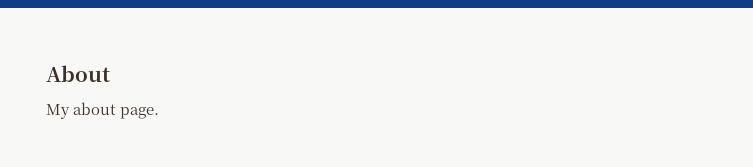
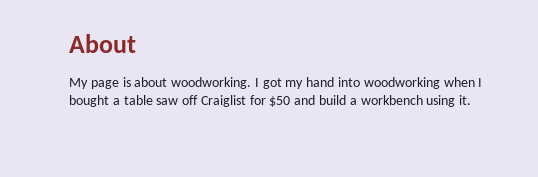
- My about page.
+ My page is about woodworking. I got my hand into woodworking when I bought a table saw off Craiglist for $50 and build a workbench using it.

